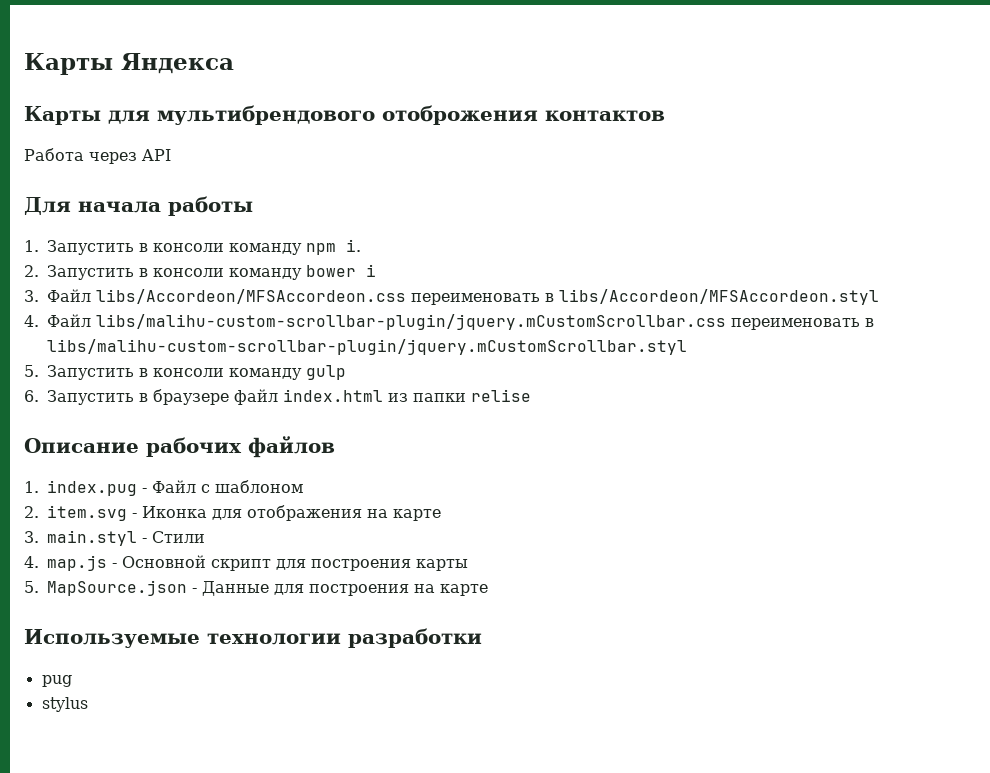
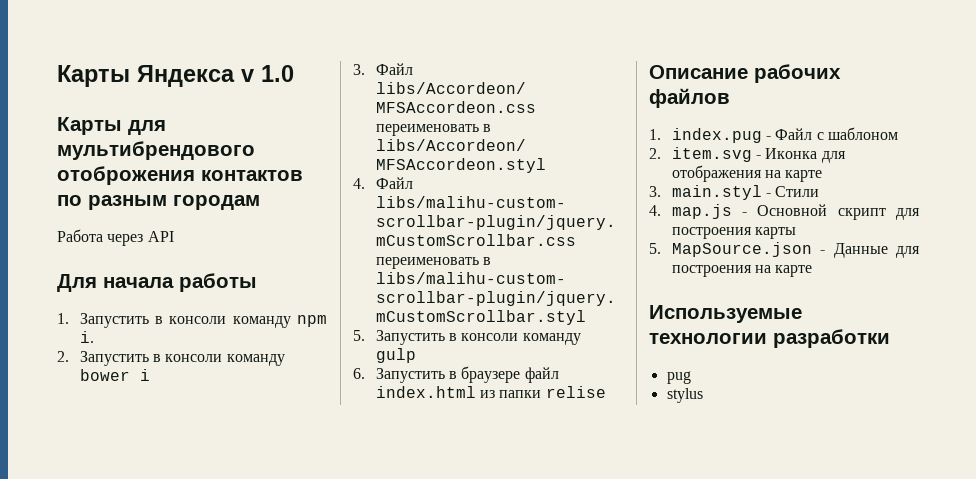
- Карты Яндекса
+ Карты Яндекса v 1.0
- Карты для мультибрендового отоброжения контактов
+ Карты для мультибрендового отоброжения контактов по разным городам

